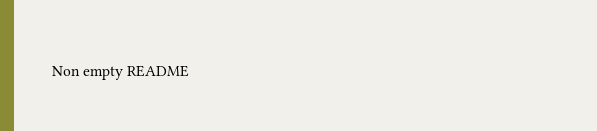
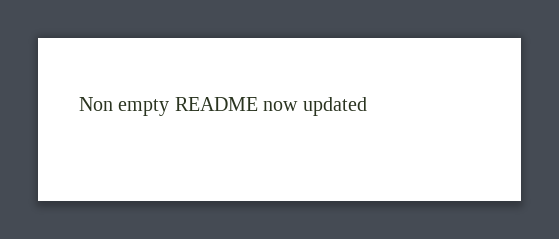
- Non empty README
+ Non empty README now updated

